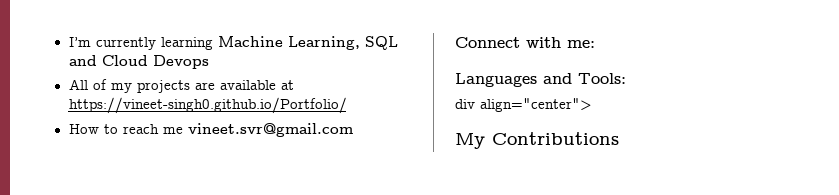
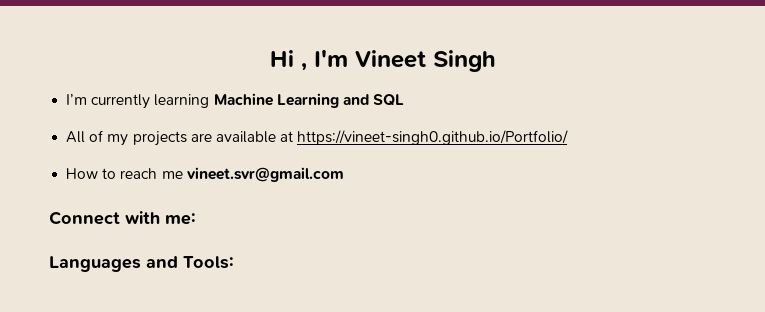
+ Hi , I'm Vineet Singh
- I’m currently learning Machine Learning, SQL and Cloud Devops
+ I’m currently learning Machine Learning and SQL
- div align="center">
- My Contributions

